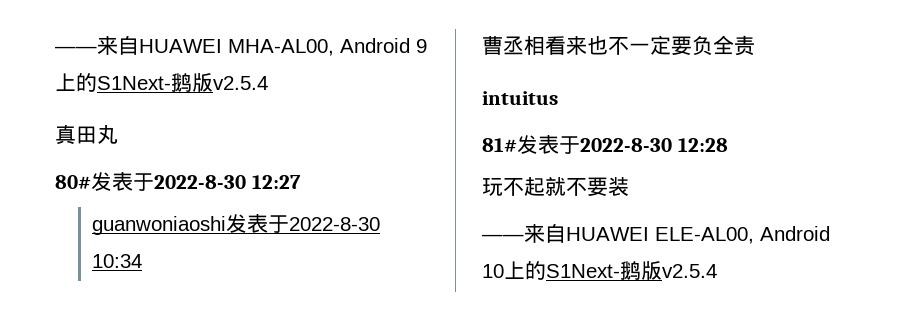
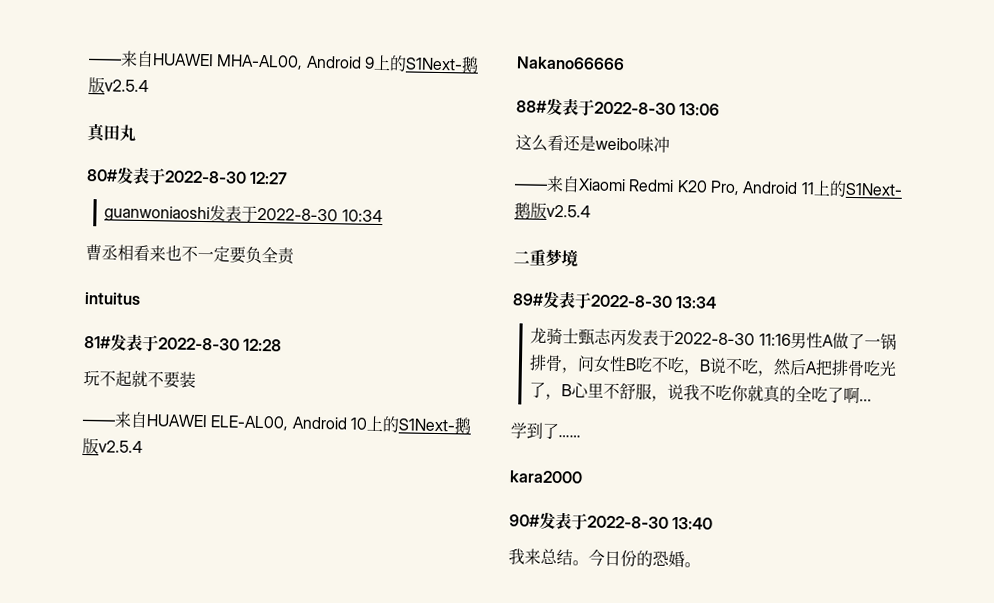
+ Nakano66666
+ 88#发表于2022-8-30 13:06
+ 这么看还是weibo味冲
+ ——来自Xiaomi Redmi K20 Pro, Android 11上的S1Next-鹅版v2.5.4
+ 二重梦境
+ 89#发表于2022-8-30 13:34
+ 龙骑士甄志丙发表于2022-8-30 11:16男性A做了一锅排骨，问女性B吃不吃，B说不吃，然后A把排骨吃光了，B心里不舒服，说我不吃你就真的全吃了啊...
+ 学到了……
+ kara2000
+ 90#发表于2022-8-30 13:40
+ 我来总结。今日份的恐婚。

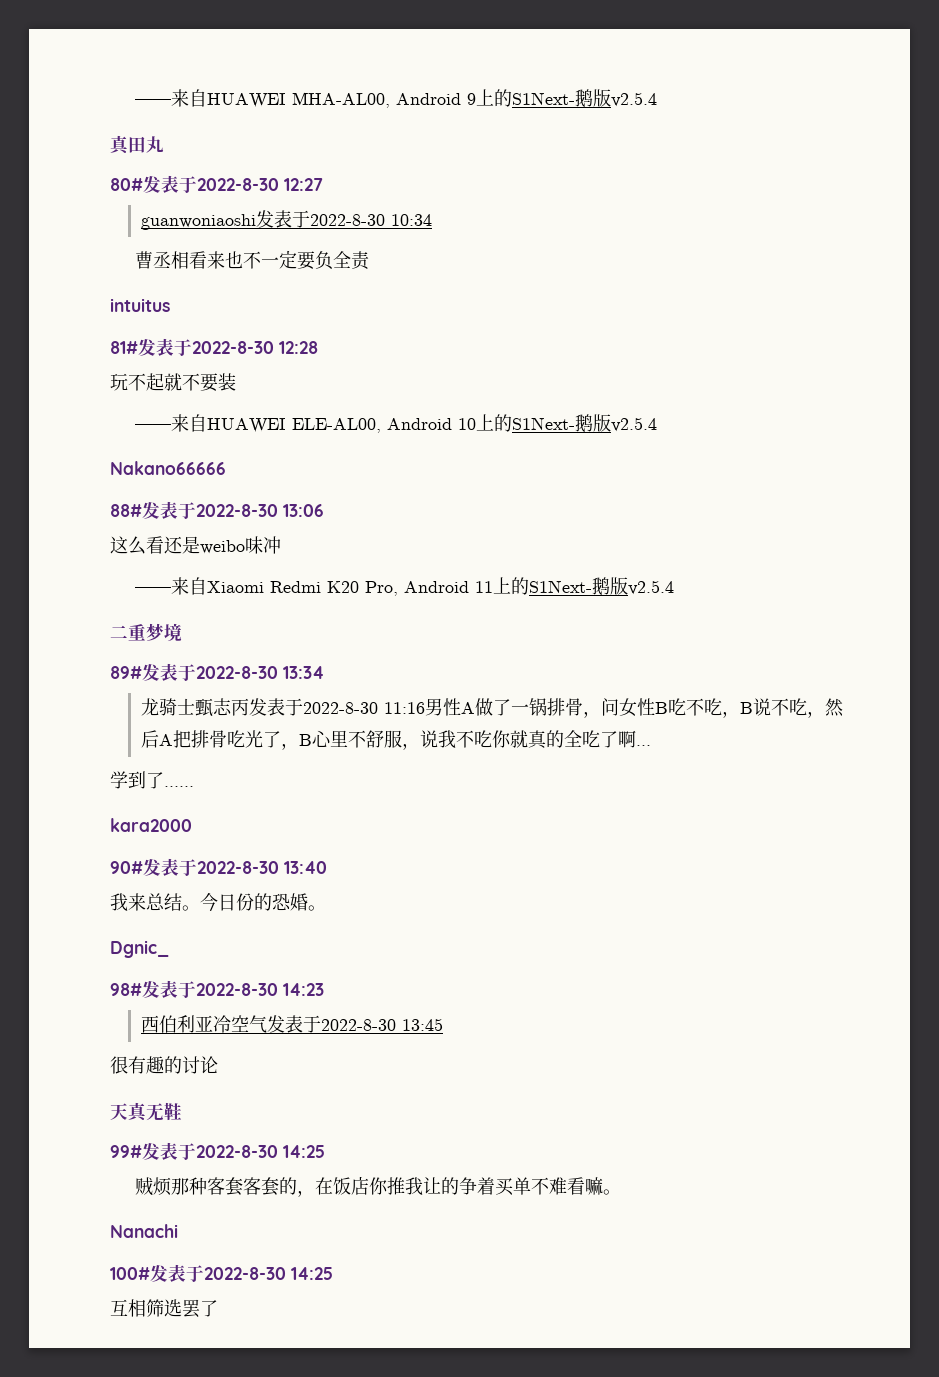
+ Dgnic_
+ 98#发表于2022-8-30 14:23
+ 西伯利亚冷空气发表于2022-8-30 13:45
+ 很有趣的讨论
+ 天真无鞋
+ 99#发表于2022-8-30 14:25
+ 贼烦那种客套客套的，在饭店你推我让的争着买单不难看嘛。
+ Nanachi
+ 100#发表于2022-8-30 14:25
+ 互相筛选罢了

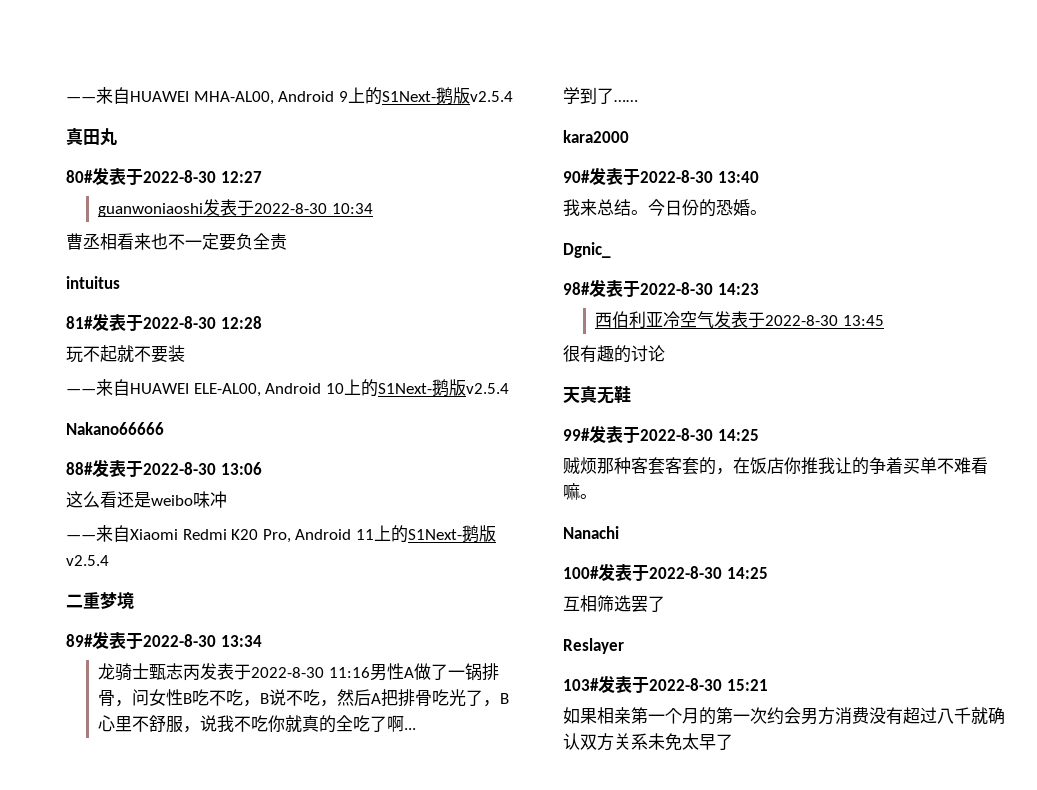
+ Reslayer
+ 103#发表于2022-8-30 15:21
+ 如果相亲第一个月的第一次约会男方消费没有超过八千就确认双方关系未免太早了

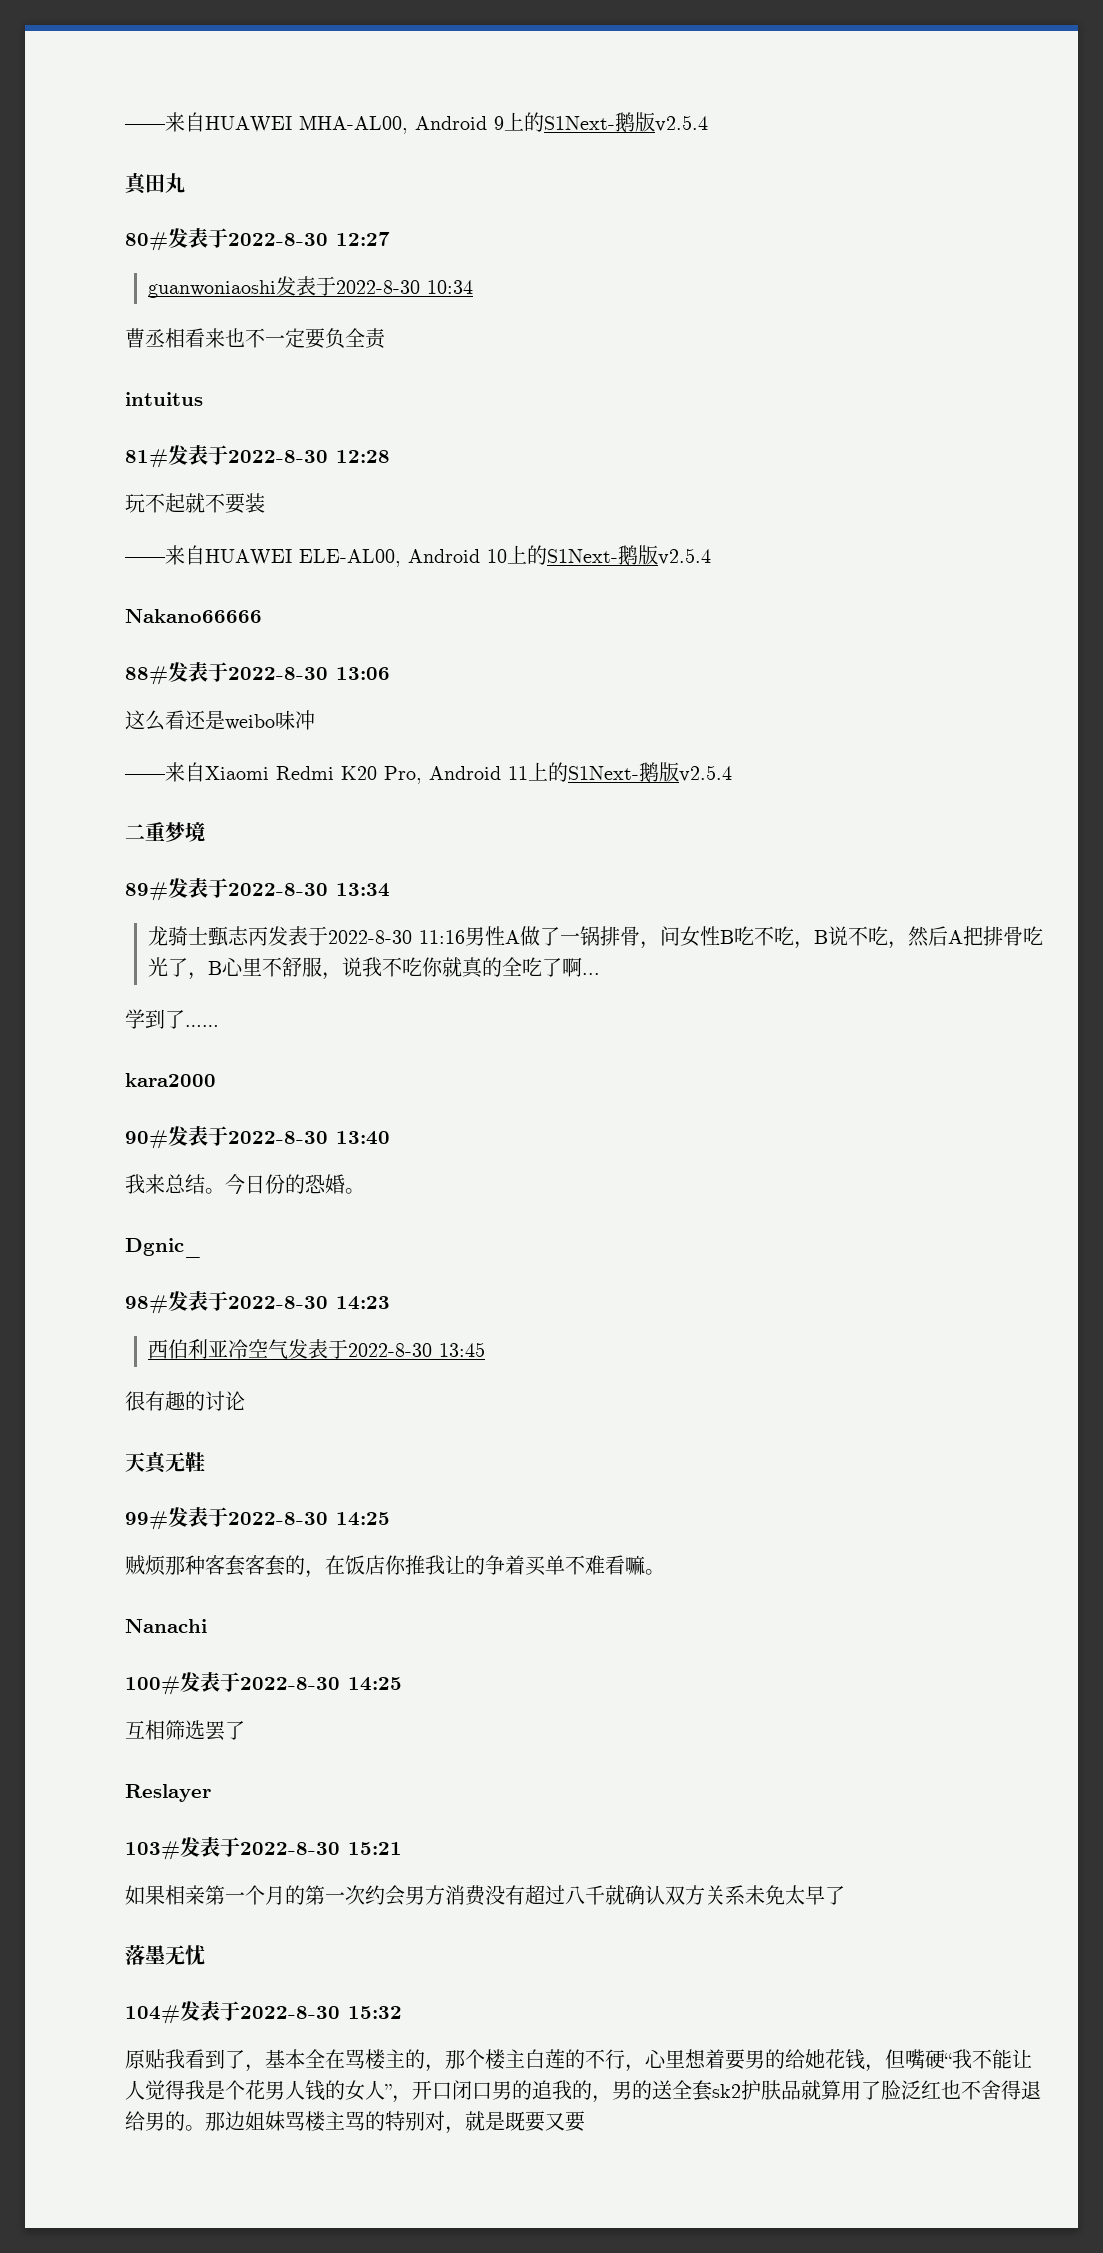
+ 落墨无忧
+ 104#发表于2022-8-30 15:32
+ 原贴我看到了，基本全在骂楼主的，那个楼主白莲的不行，心里想着要男的给她花钱，但嘴硬“我不能让人觉得我是个花男人钱的女人”，开口闭口男的追我的，男的送全套sk2护肤品就算用了脸泛红也不舍得退给男的。那边姐妹骂楼主骂的特别对，就是既要又要

